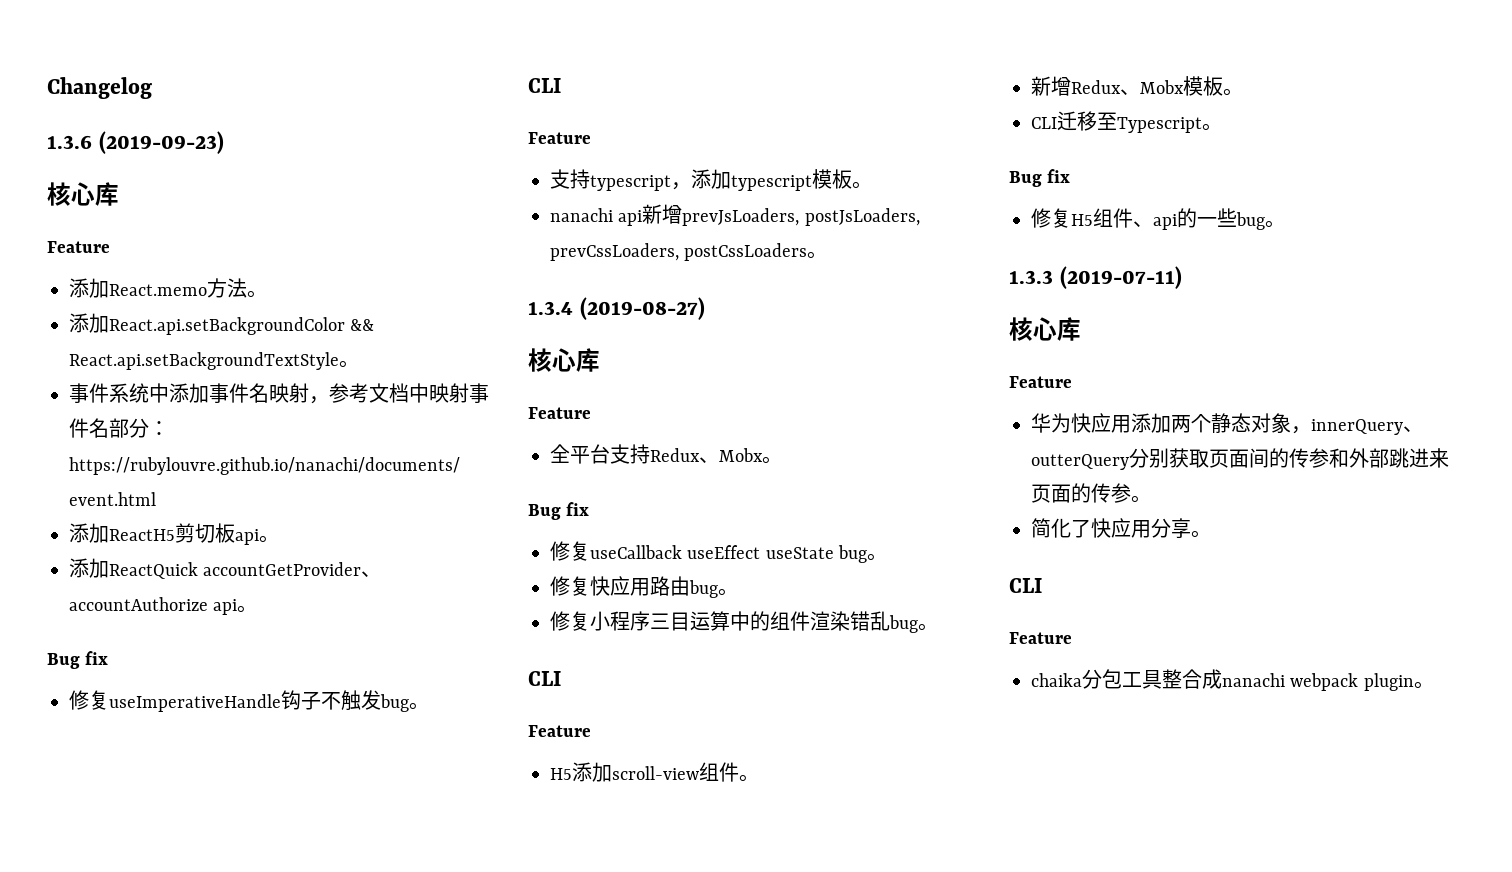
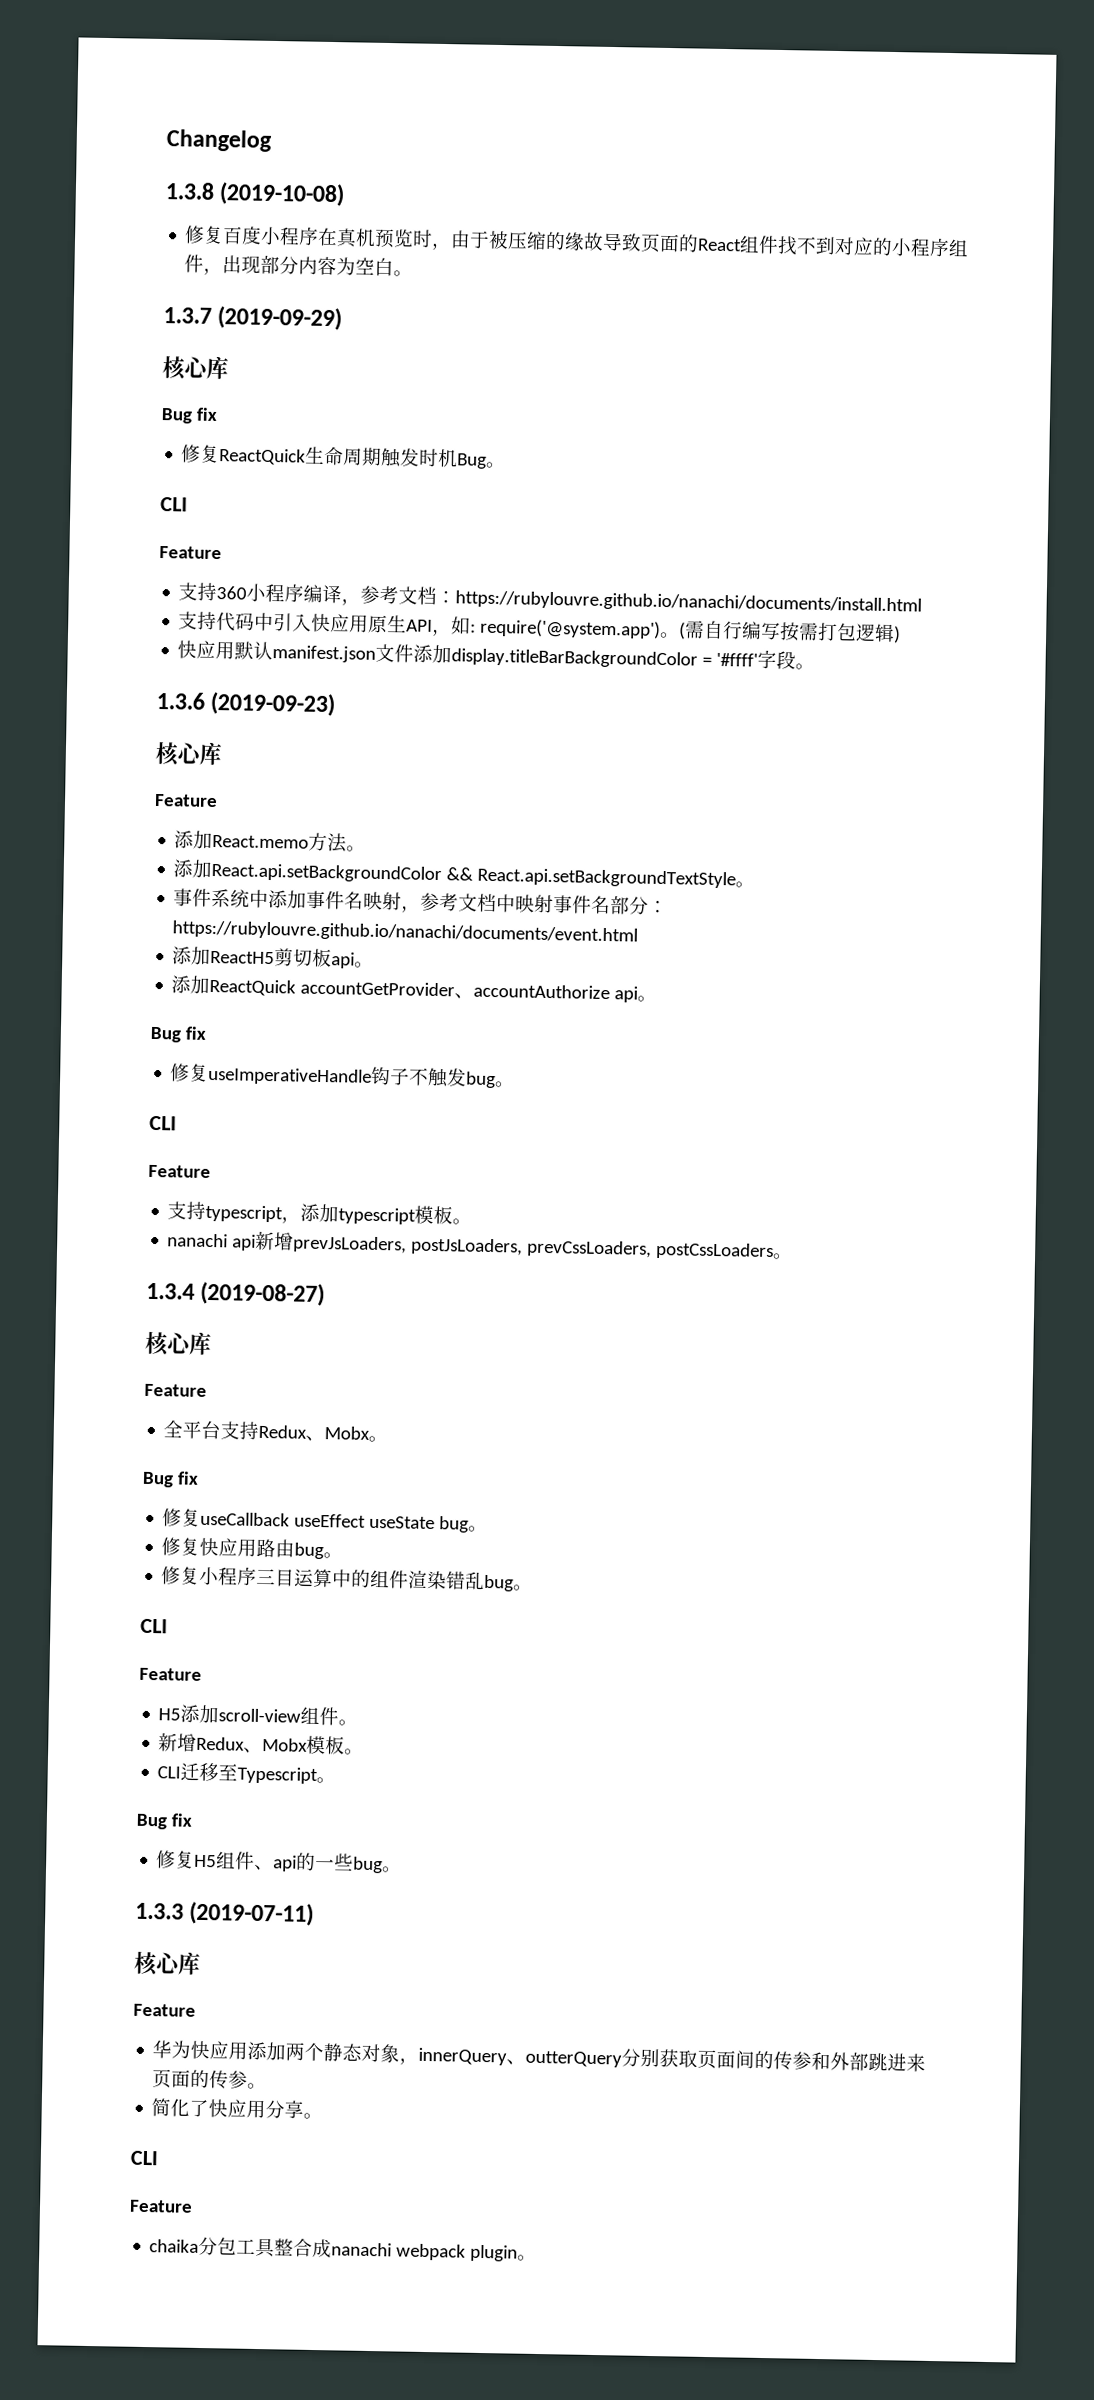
+ 1.3.8 (2019-10-08)
+ 修复百度小程序在真机预览时，由于被压缩的缘故导致页面的React组件找不到对应的小程序组件，出现部分内容为空白。
+ 1.3.7 (2019-09-29)
+ 核心库
+ Bug fix
+ 修复ReactQuick生命周期触发时机Bug。
+ CLI
+ Feature
+ 支持360小程序编译，参考文档：https://rubylouvre.github.io/nanachi/documents/install.html
+ 支持代码中引入快应用原生API，如: require('@system.app')。(需自行编写按需打包逻辑)
+ 快应用默认manifest.json文件添加display.titleBarBackgroundColor = '#ffff'字段。

